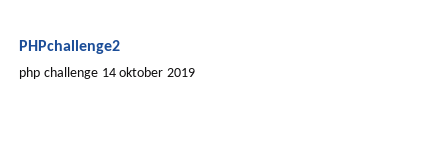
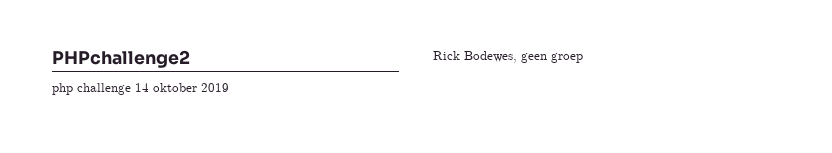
+ Rick Bodewes, geen groep

